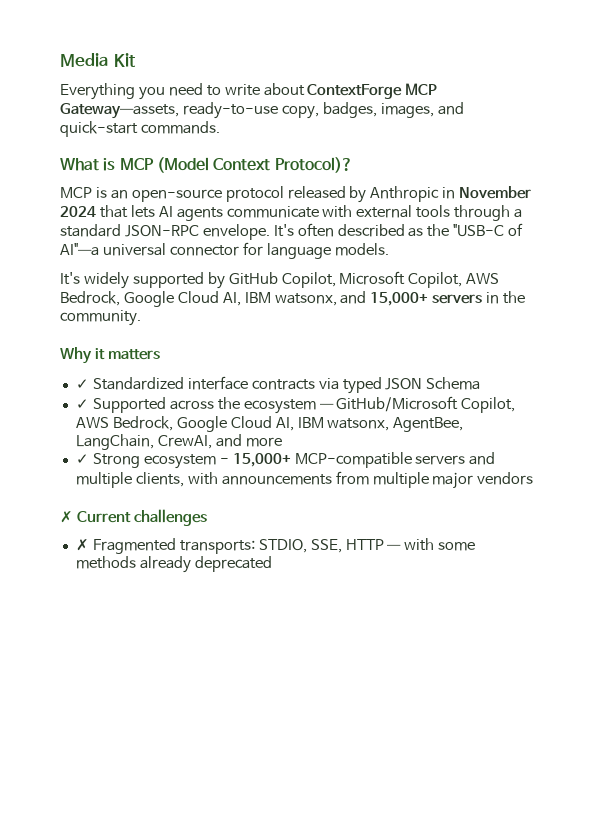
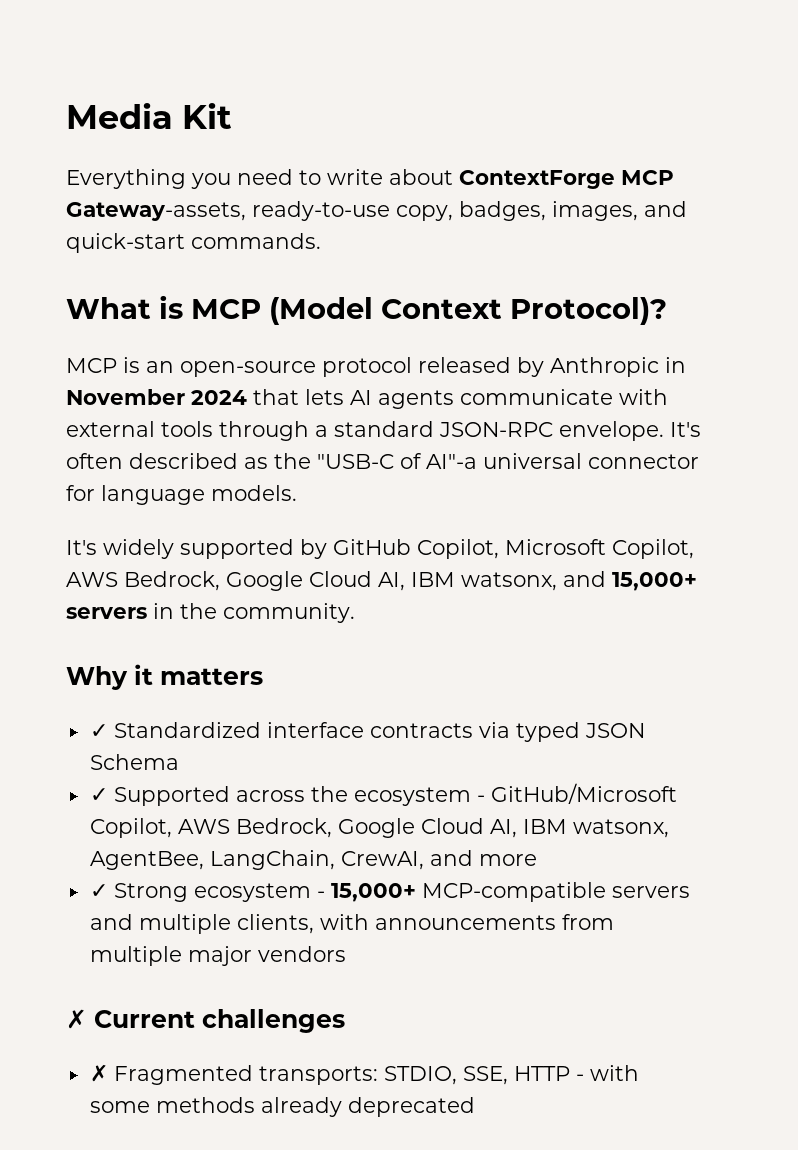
- Everything you need to write about ContextForge MCP Gateway—assets, ready-to-use copy, badges, images, and quick-start commands.
+ Everything you need to write about ContextForge MCP Gateway-assets, ready-to-use copy, badges, images, and quick-start commands.
- It's often described as the "USB-C of AI"—a universal connector for language models.
+ It's often described as the "USB-C of AI"-a universal connector for language models.
- ✓ Supported across the ecosystem — GitHub/Microsoft Copilot, AWS Bedrock, Google Cloud AI, IBM watsonx, AgentBee, LangChain, CrewAI, and more
+ ✓ Supported across the ecosystem - GitHub/Microsoft Copilot, AWS Bedrock, Google Cloud AI, IBM watsonx, AgentBee, LangChain, CrewAI, and more
- ✗ Fragmented transports: STDIO, SSE, HTTP — with some methods already deprecated
+ ✗ Fragmented transports: STDIO, SSE, HTTP - with some methods already deprecated

